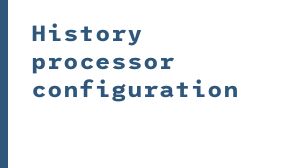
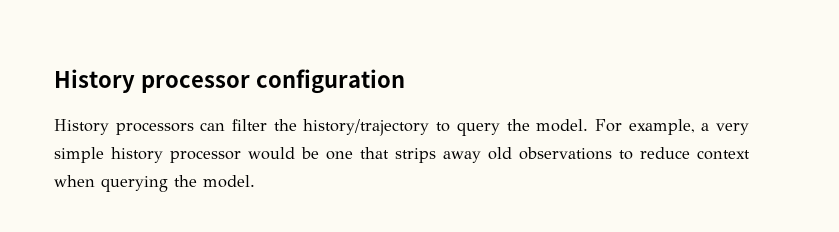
+ History processors can filter the history/trajectory to query the model. For example, a very simple history processor would be one that strips away old observations to reduce context when querying the model.

